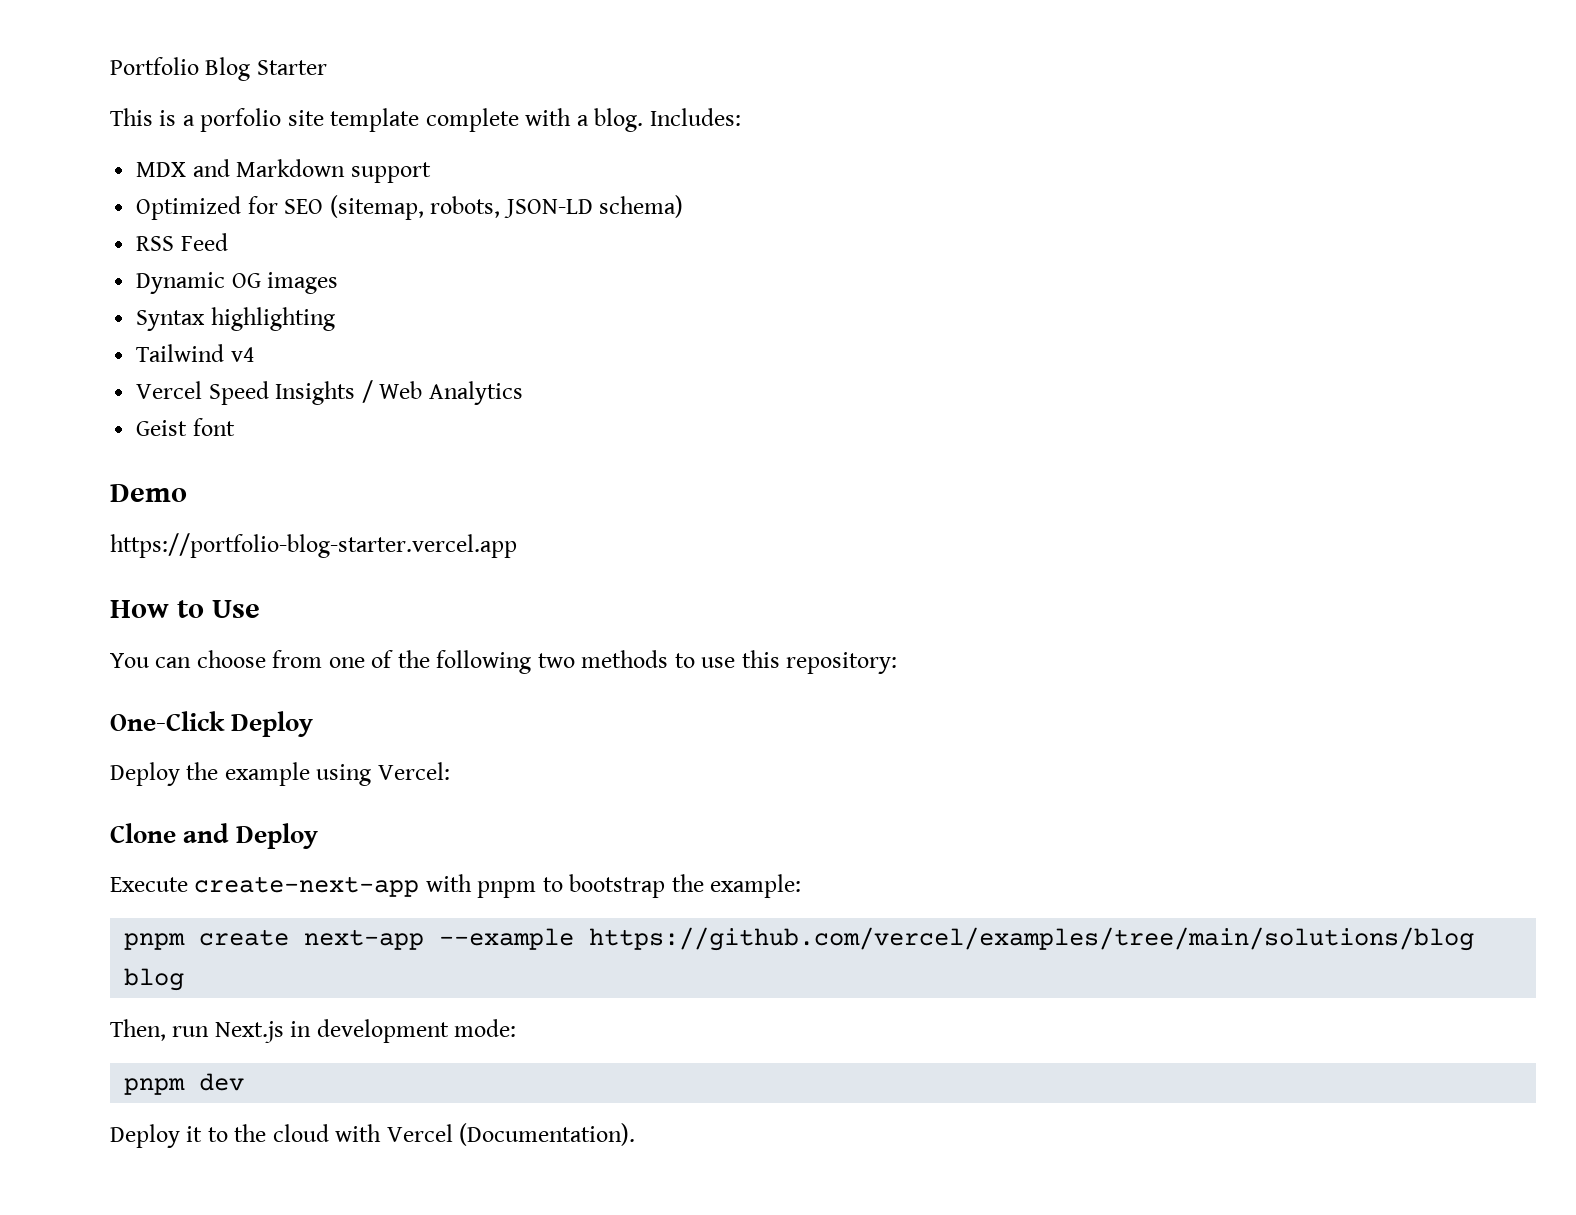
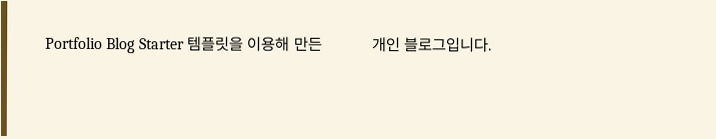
- Portfolio Blog Starter
- This is a porfolio site template complete with a blog. Includes:
- MDX and Markdown support
- Optimized for SEO (sitemap, robots, JSON-LD schema)
- RSS Feed
- Dynamic OG images
- Syntax highlighting
- Tailwind v4
- Vercel Speed Insights / Web Analytics
- Geist font
- Demo
- https://portfolio-blog-starter.vercel.app
- How to Use
- You can choose from one of the following two methods to use this repository:
- One-Click Deploy
- Deploy the example using Vercel:
- Clone and Deploy
- Execute create-next-app with pnpm to bootstrap the example:
- pnpm create next-app --example https://github.com/vercel/examples/tree/main/solutions/blog blog
- Then, run Next.js in development mode:
- pnpm dev
- Deploy it to the cloud with Vercel (Documentation).
+ Portfolio Blog Starter 템플릿을 이용해 만든 개인 블로그입니다.

